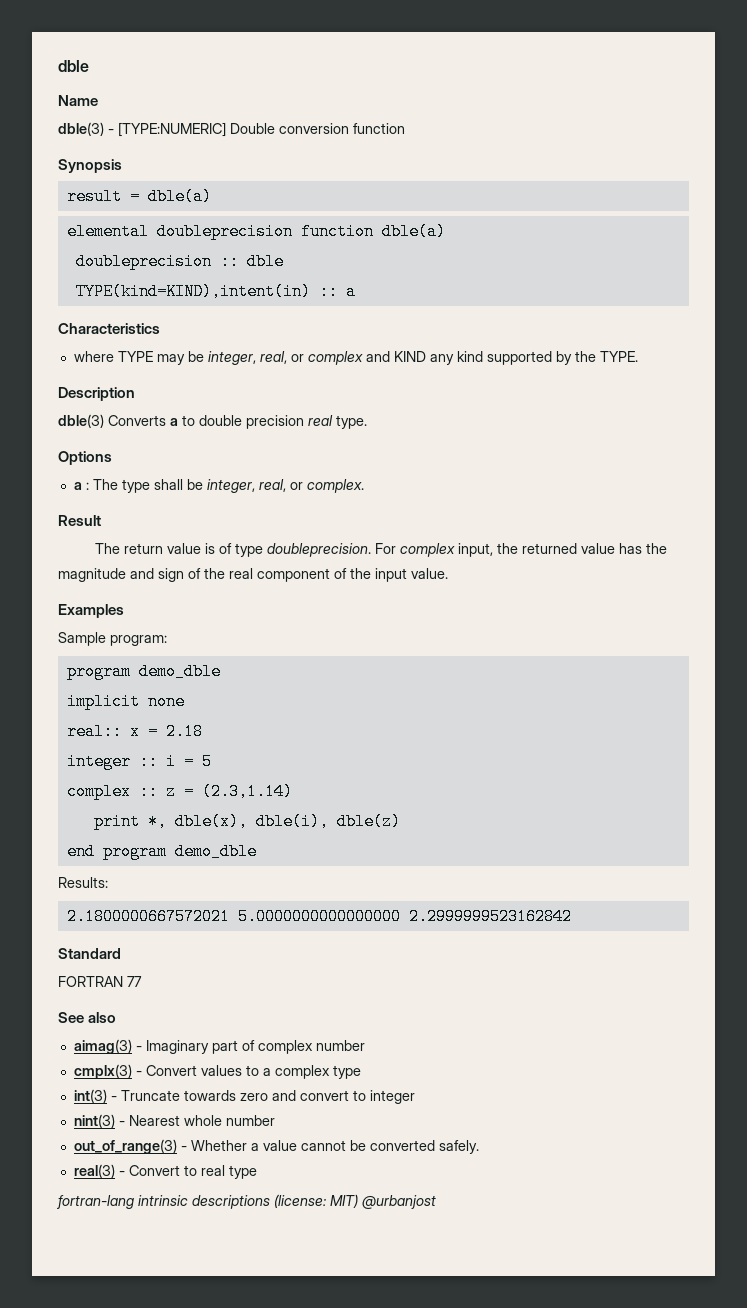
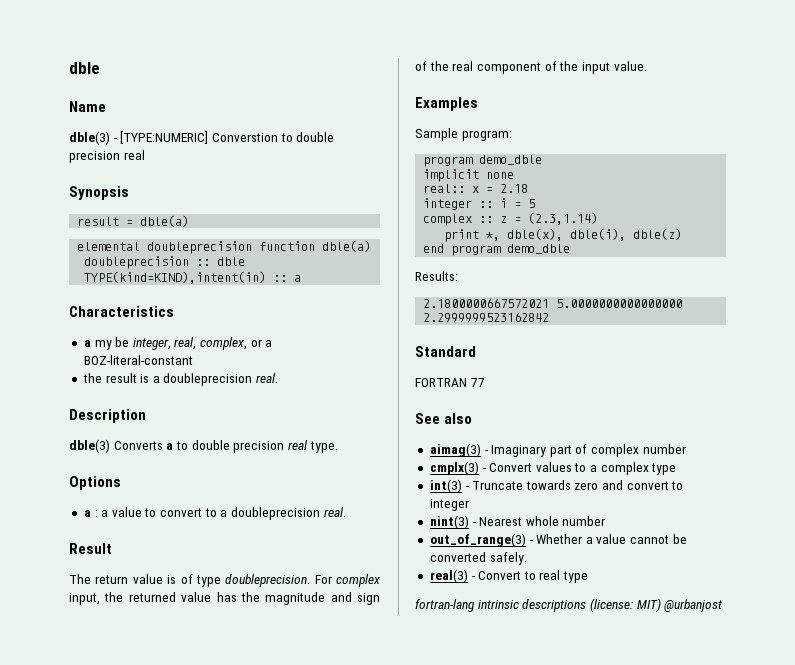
- dble(3) - [TYPE:NUMERIC] Double conversion function
+ dble(3) - [TYPE:NUMERIC] Converstion to double precision real
- where TYPE may be integer, real, or complex and KIND any kind supported by the TYPE.
+ a my be integer, real, complex, or a BOZ-literal-constant
+ the result is a doubleprecision real.
- a : The type shall be integer, real, or complex.
+ a : a value to convert to a doubleprecision real.

